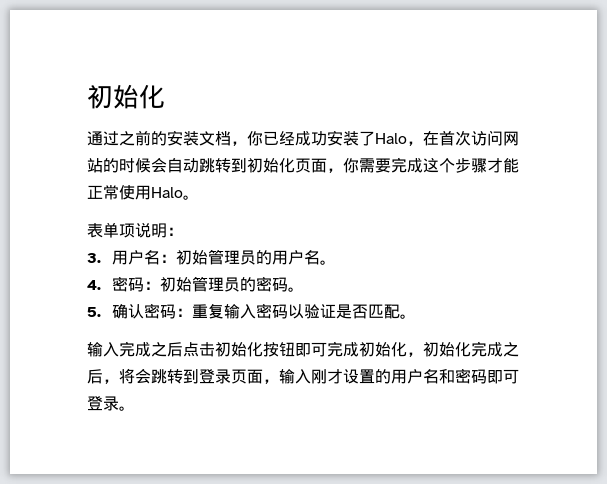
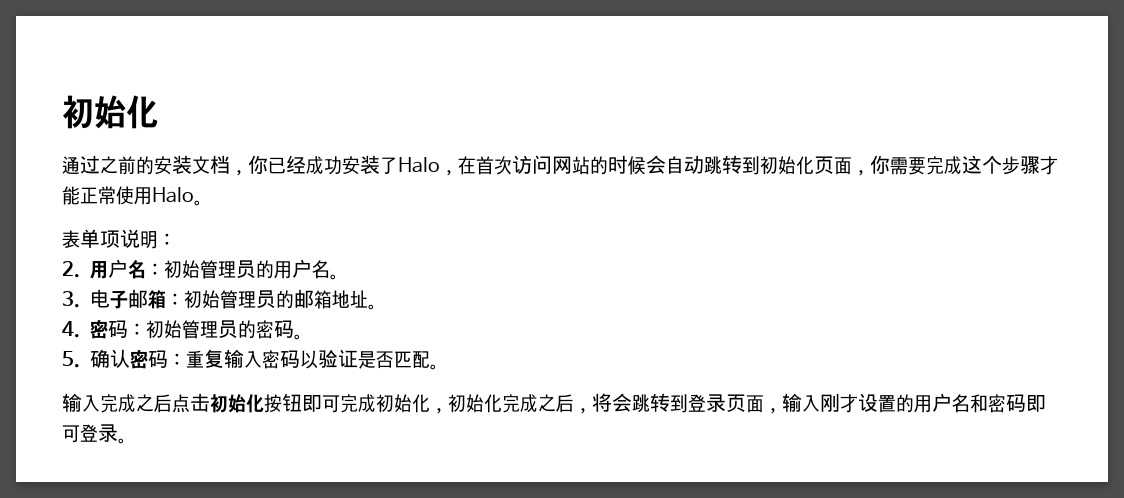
- 3.用户名：初始管理员的用户名。
+ 2.用户名：初始管理员的用户名。
+ 3.电子邮箱：初始管理员的邮箱地址。

